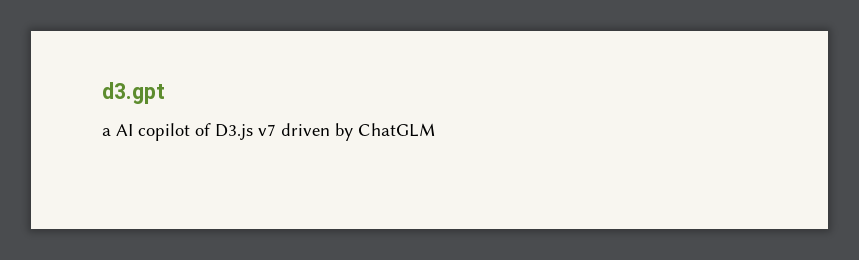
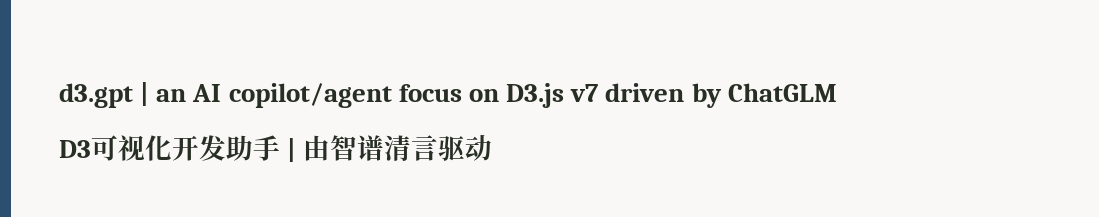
- d3.gpt
- a AI copilot of D3.js v7 driven by ChatGLM
+ d3.gpt | an AI copilot/agent focus on D3.js v7 driven by ChatGLM
+ D3可视化开发助手 | 由智谱清言驱动

